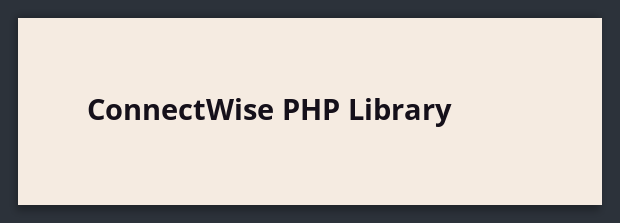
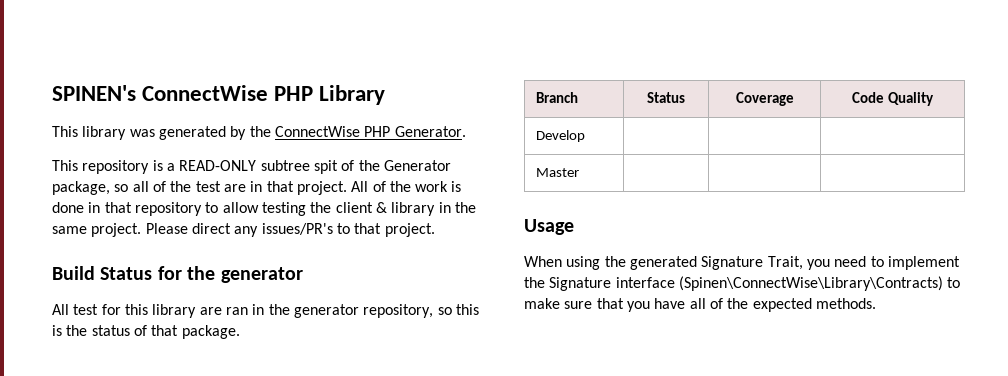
- ConnectWise PHP Library
+ SPINEN's ConnectWise PHP Library
+ This library was generated by the ConnectWise PHP Generator.
+ This repository is a READ-ONLY subtree spit of the Generator package, so all of the test are in that project. All of the work is done in that repository to allow testing the client & library in the same project. Please direct any issues/PR's to that project.
+ Build Status for the generator
+ All test for this library are ran in the generator repository, so this is the status of that package.
+ Branch | Status | Coverage | Code Quality
+ Develop | | |
+ Master | | |
+ Usage
+ When using the generated Signature Trait, you need to implement the Signature interface (Spinen\ConnectWise\Library\Contracts) to make sure that you have all of the expected methods.

